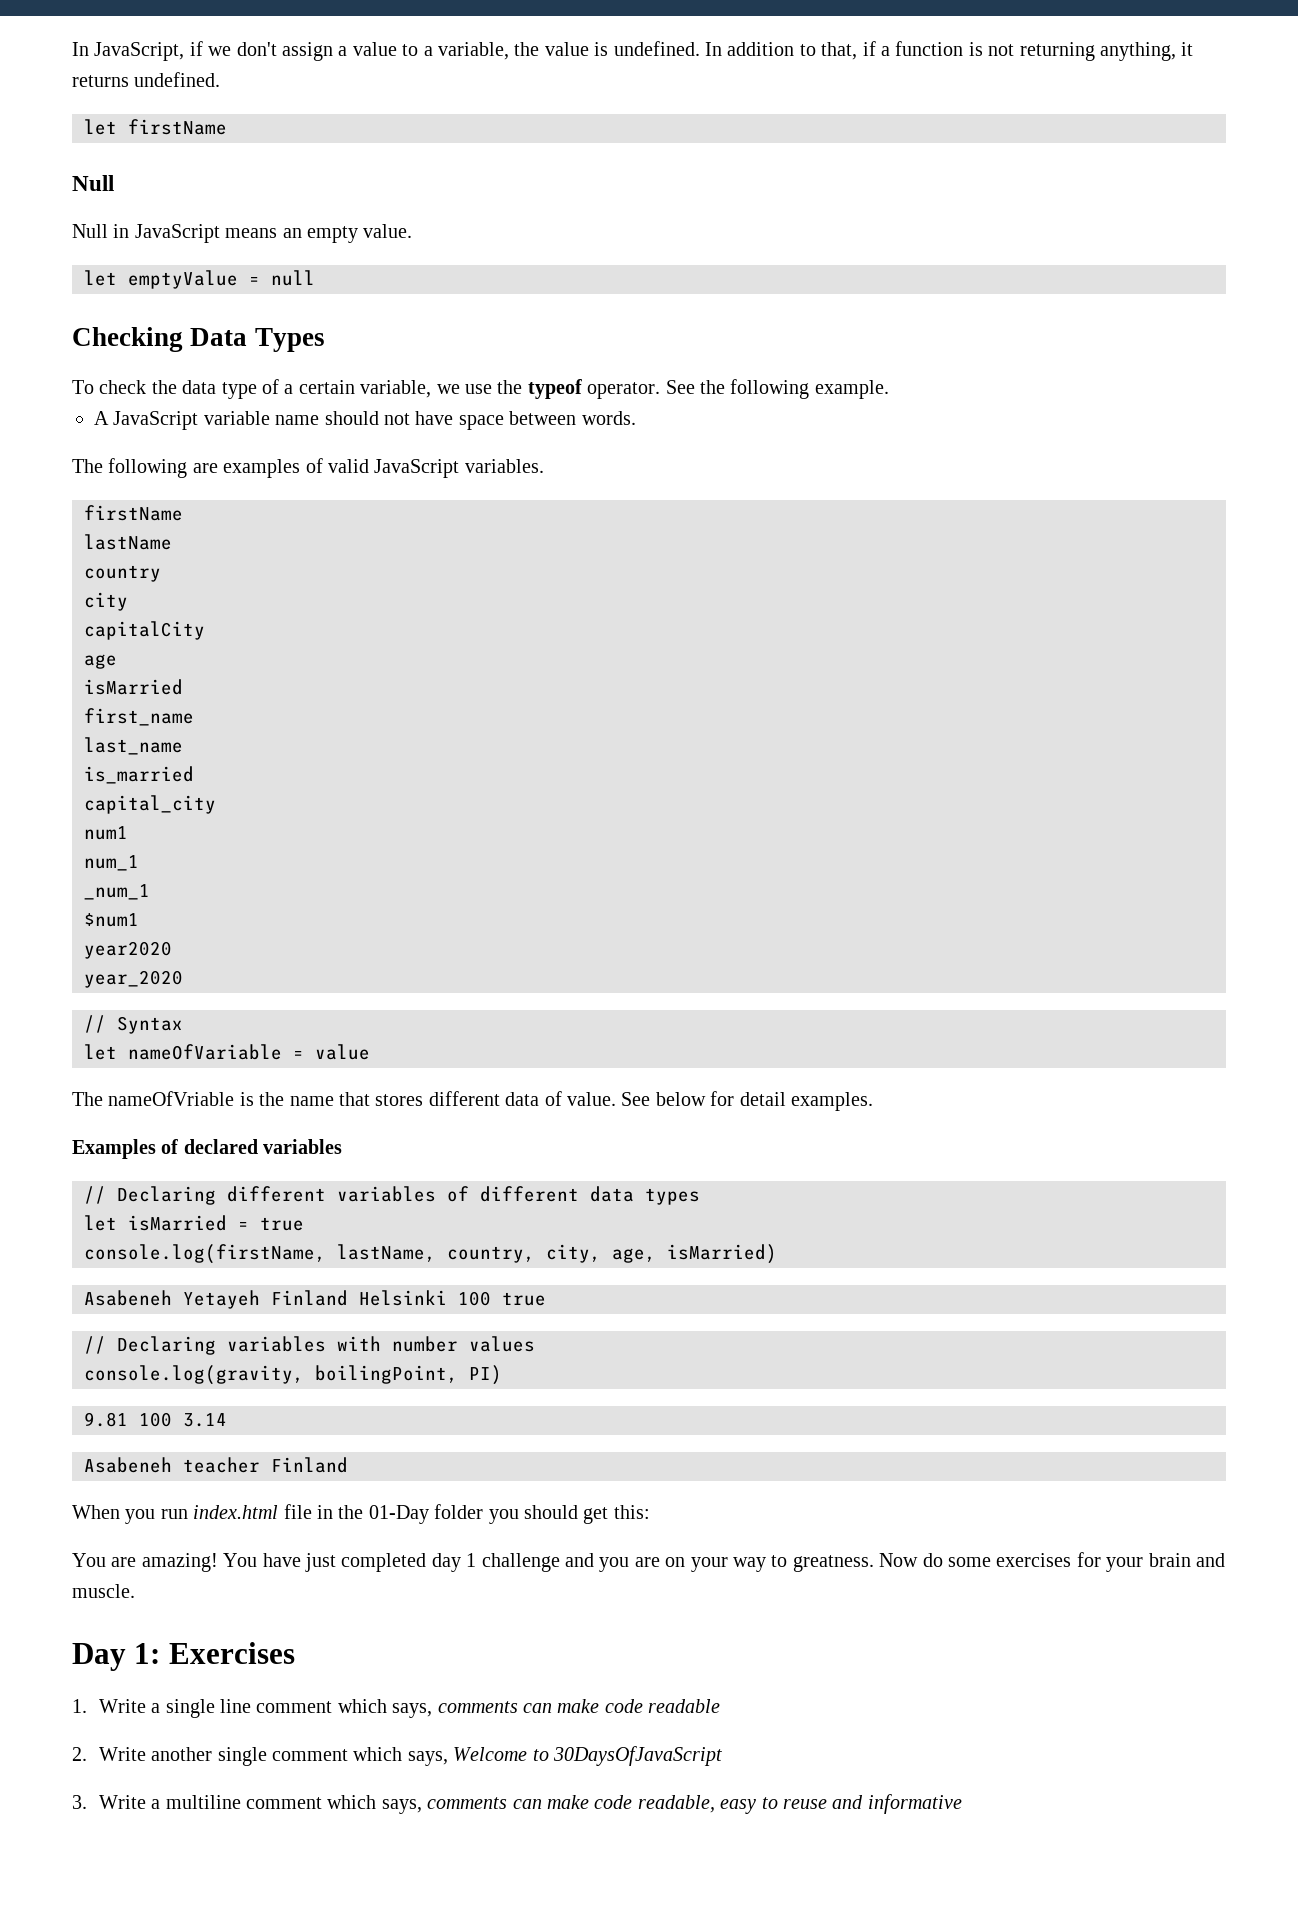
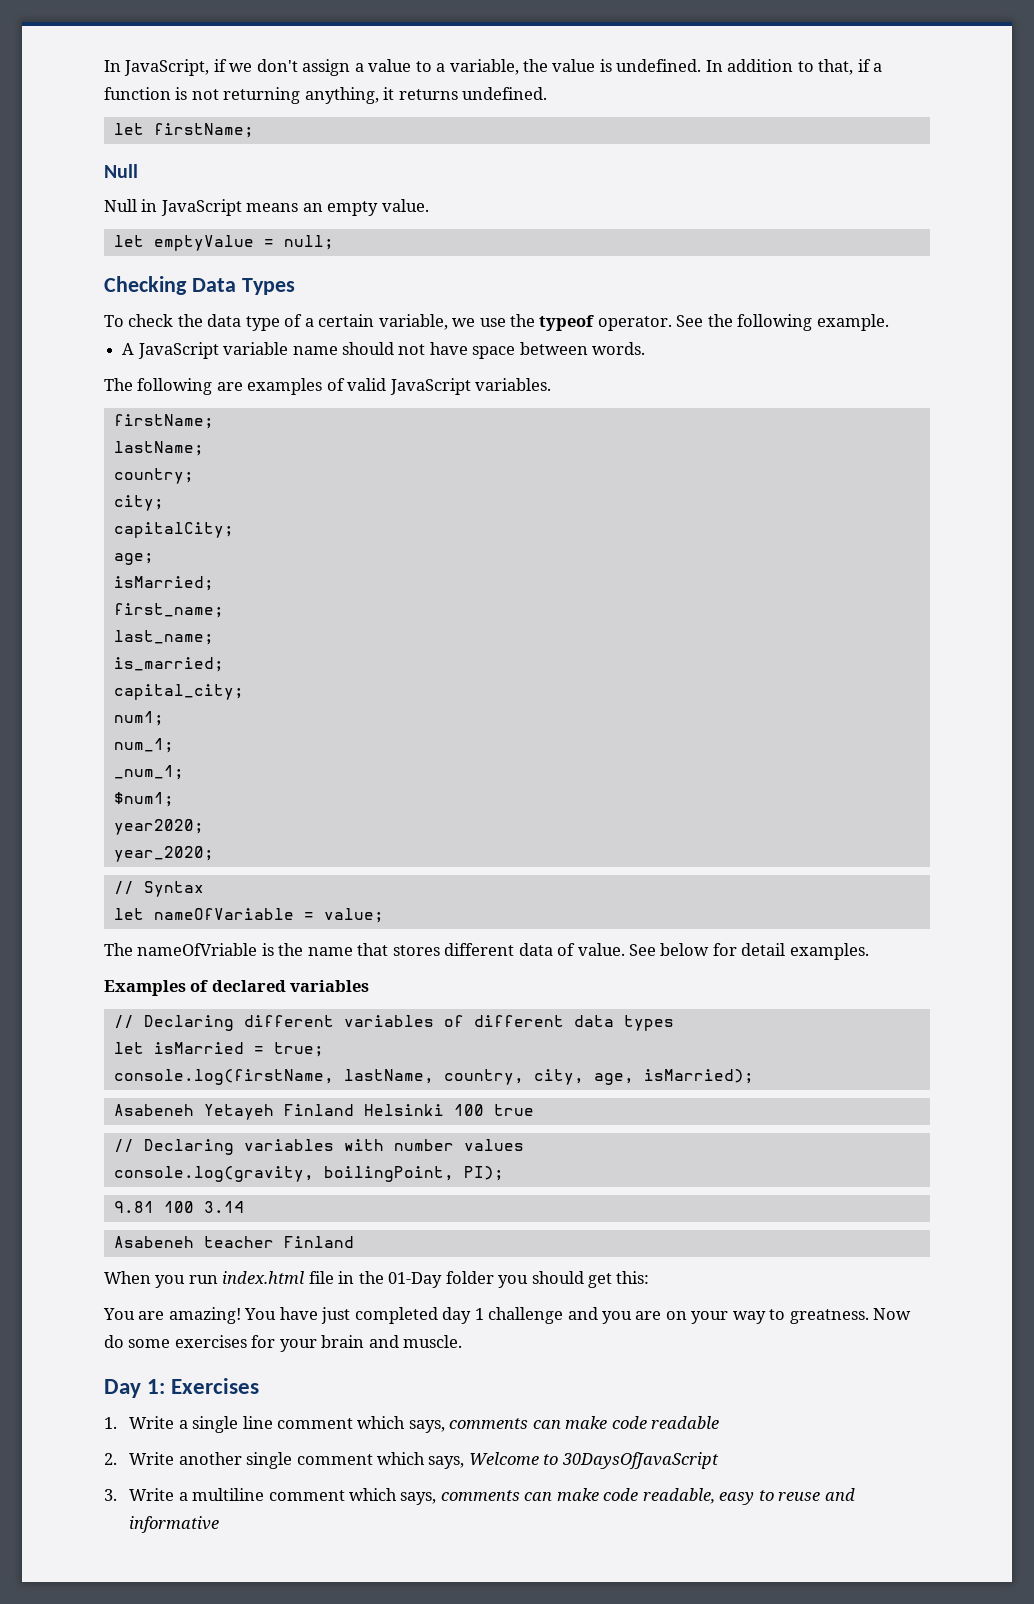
- let firstName
+ let firstName;
- let emptyValue = null
+ let emptyValue = null;
  The following are examples of valid JavaScript variables.
- firstName
- lastName
- country
- city
- capitalCity
- age
- isMarried
- first_name
- last_name
- is_married
- capital_city
- num1
- num_1
- _num_1
- $num1
- year2020
- year_2020
+ firstName;
+ lastName;
+ country;
+ city;
+ capitalCity;
+ age;
+ isMarried;
+ first_name;
+ last_name;
+ is_married;
+ capital_city;
+ num1;
+ num_1;
+ _num_1;
+ $num1;
+ year2020;
+ year_2020;
- let nameOfVariable = value
+ let nameOfVariable = value;
- let isMarried = true
+ let isMarried = true;
- console.log(firstName, lastName, country, city, age, isMarried)
+ console.log(firstName, lastName, country, city, age, isMarried);
- console.log(gravity, boilingPoint, PI)
+ console.log(gravity, boilingPoint, PI);

